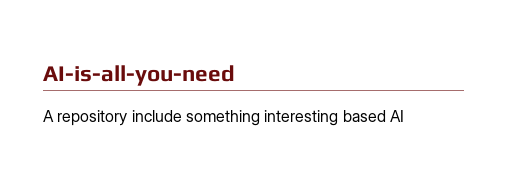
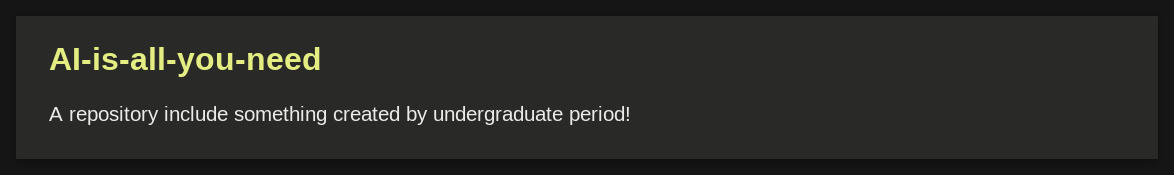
- A repository include something interesting based AI
+ A repository include something created by undergraduate period!

